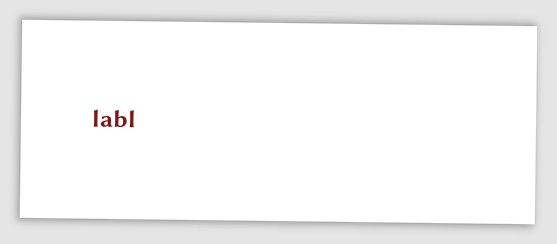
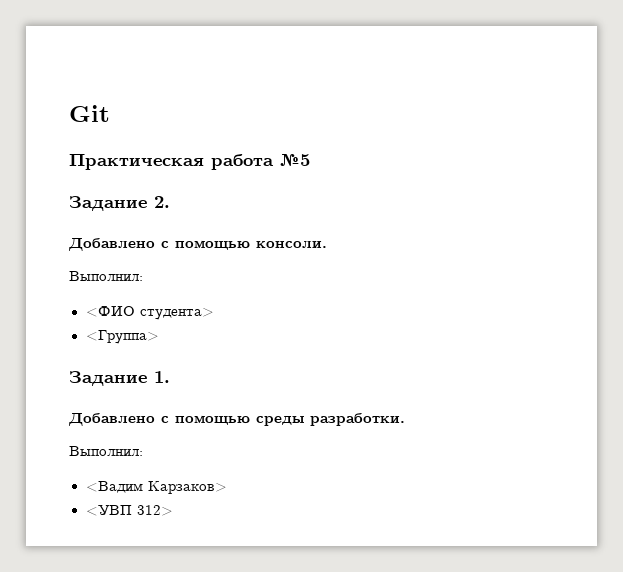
- labl
+ Git
+ Практическая работа №5
+ Задание 2.
+ Добавлено с помощью консоли.
+ Выполнил:
+ <ФИО студента>
+ <Группа>
+ Задание 1.
+ Добавлено с помощью среды разработки.
+ Выполнил:
+ <Вадим Карзаков>
+ <УВП 312>

